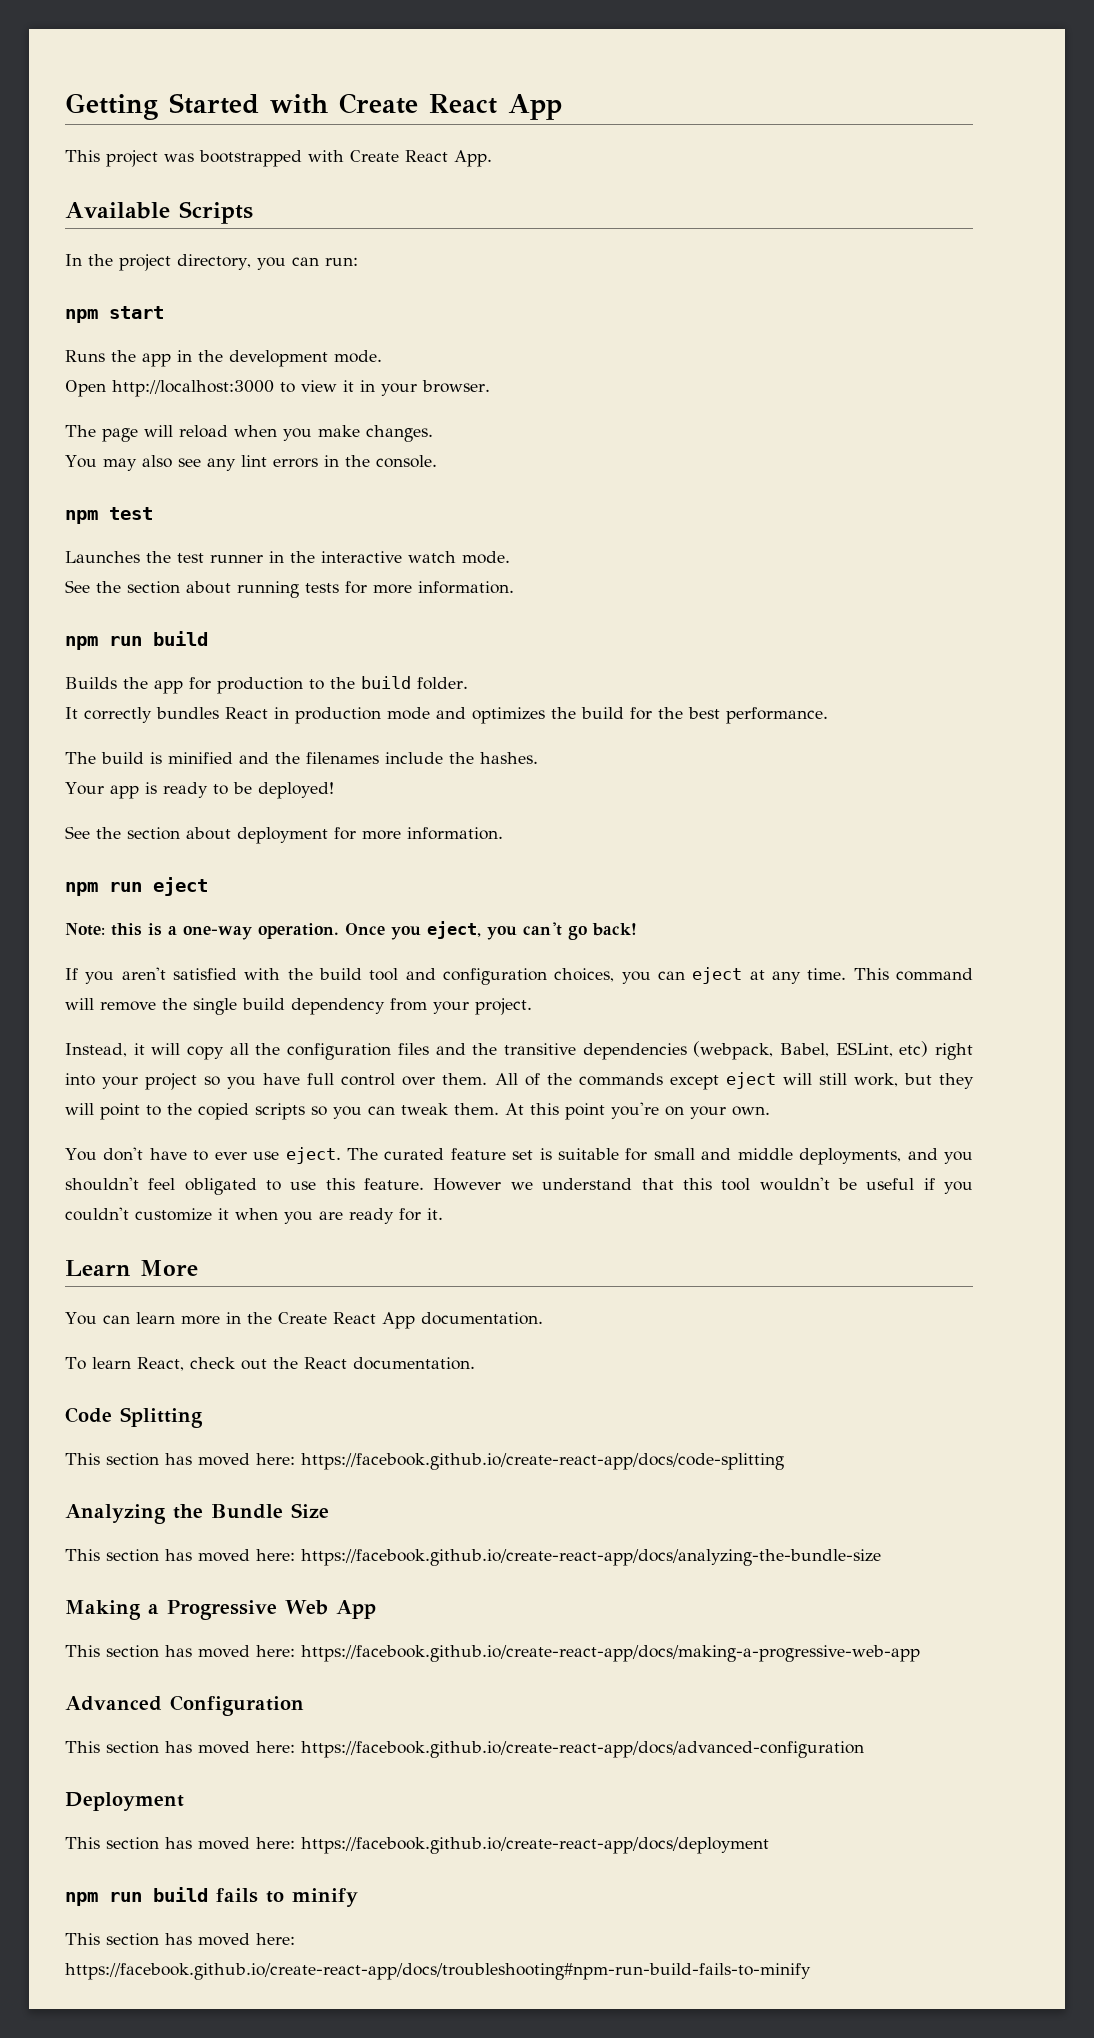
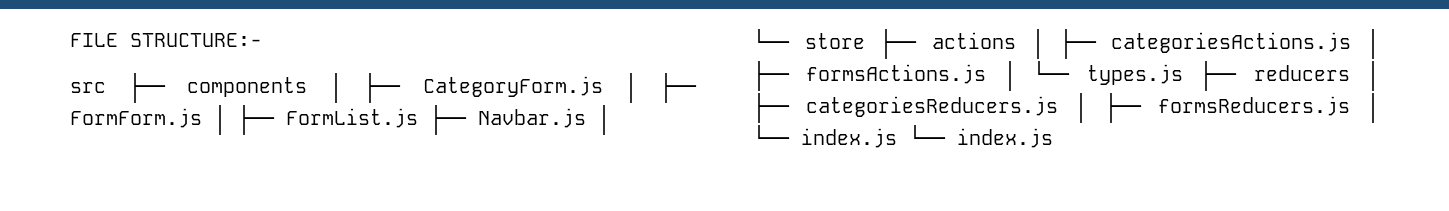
- Getting Started with Create React App
- This project was bootstrapped with Create React App.
- Available Scripts
- In the project directory, you can run:
- npm start
- Runs the app in the development mode.
- Open http://localhost:3000 to view it in your browser.
- The page will reload when you make changes.
- You may also see any lint errors in the console.
- npm test
- Launches the test runner in the interactive watch mode.
- See the section about running tests for more information.
- npm run build
- Builds the app for production to the build folder.
- It correctly bundles React in production mode and optimizes the build for the best performance.
- The build is minified and the filenames include the hashes.
- Your app is ready to be deployed!
- See the section about deployment for more information.
- npm run eject
- Note: this is a one-way operation. Once you eject, you can't go back!
- If you aren't satisfied with the build tool and configuration choices, you can eject at any time. This command will remove the single build dependency from your project.
- Instead, it will copy all the configuration files and the transitive dependencies (webpack, Babel, ESLint, etc) right into your project so you have full control over them. All of the commands except eject will still work, but they will point to the copied scripts so you can tweak them. At this point you're on your own.
- You don't have to ever use eject. The curated feature set is suitable for small and middle deployments, and you shouldn't feel obligated to use this feature. However we understand that this tool wouldn't be useful if you couldn't customize it when you are ready for it.
- Learn More
- You can learn more in the Create React App documentation.
- To learn React, check out the React documentation.
- Code Splitting
- This section has moved here: https://facebook.github.io/create-react-app/docs/code-splitting
- Analyzing the Bundle Size
- This section has moved here: https://facebook.github.io/create-react-app/docs/analyzing-the-bundle-size
- Making a Progressive Web App
- This section has moved here: https://facebook.github.io/create-react-app/docs/making-a-progressive-web-app
- Advanced Configuration
- This section has moved here: https://facebook.github.io/create-react-app/docs/advanced-configuration
- Deployment
- This section has moved here: https://facebook.github.io/create-react-app/docs/deployment
- npm run build fails to minify
- This section has moved here: https://facebook.github.io/create-react-app/docs/troubleshooting#npm-run-build-fails-to-minify
+ FILE STRUCTURE:-
+ src ├── components │ ├── CategoryForm.js │ ├── FormForm.js │ ├── FormList.js ├── Navbar.js │
+ └── store ├── actions │ ├── categoriesActions.js │ ├── formsActions.js │ └── types.js ├── reducers │ ├── categoriesReducers.js │ ├── formsReducers.js │ └── index.js └── index.js

